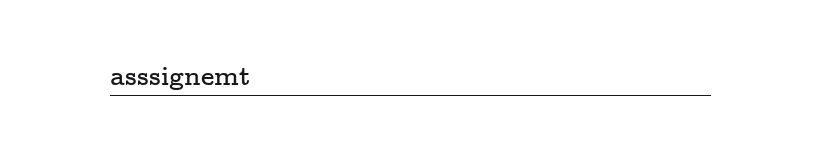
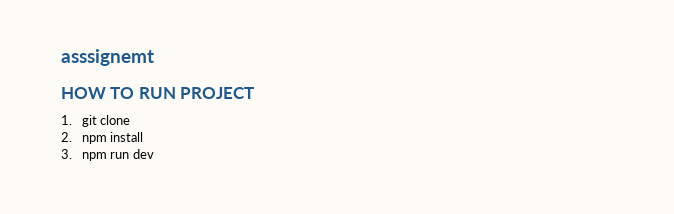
+ HOW TO RUN PROJECT
+ 1. git clone
+ 2. npm install
+ 3. npm run dev

